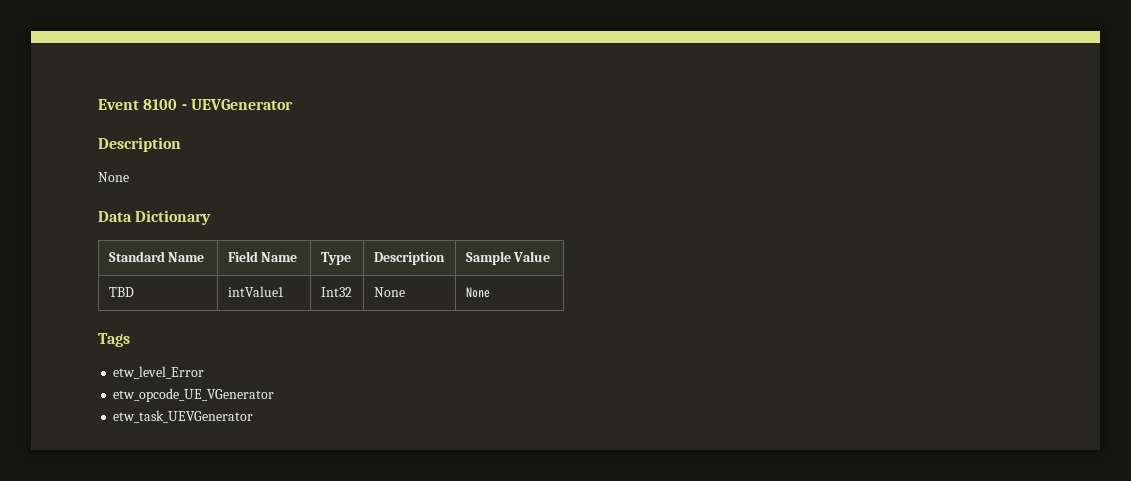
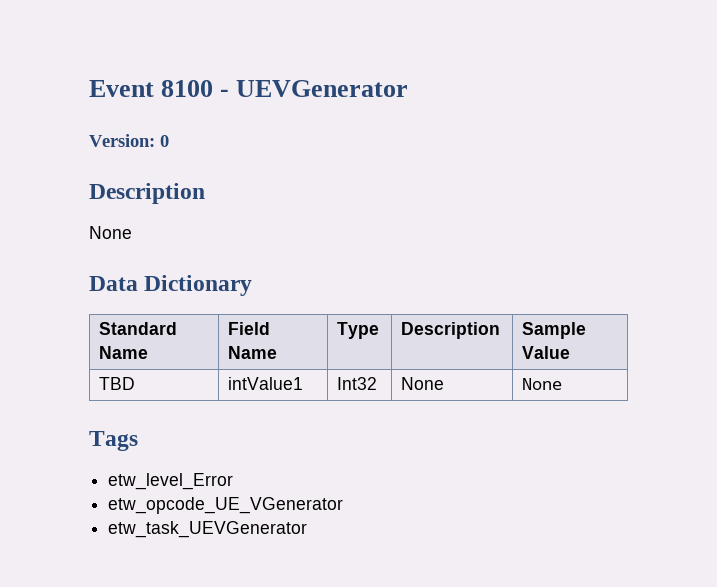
+ Version: 0

